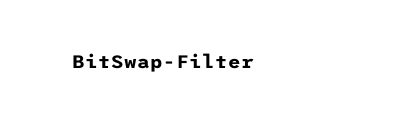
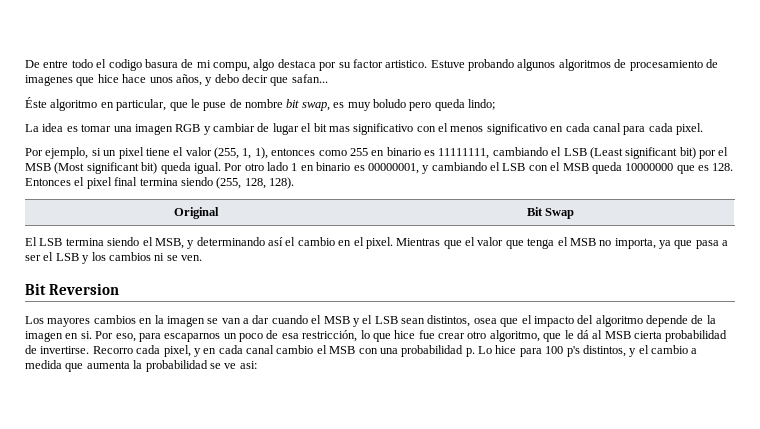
- BitSwap-Filter
+ De entre todo el codigo basura de mi compu, algo destaca por su factor artistico. Estuve probando algunos algoritmos de procesamiento de imagenes que hice hace unos años, y debo decir que safan...
+ Éste algoritmo en particular, que le puse de nombre bit swap, es muy boludo pero queda lindo;
+ La idea es tomar una imagen RGB y cambiar de lugar el bit mas significativo con el menos significativo en cada canal para cada pixel.
+ Por ejemplo, si un pixel tiene el valor (255, 1, 1), entonces como 255 en binario es 11111111, cambiando el LSB (Least significant bit) por el MSB (Most significant bit) queda igual. Por otro lado 1 en binario es 00000001, y cambiando el LSB con el MSB queda 10000000 que es 128. Entonces el pixel final termina siendo (255, 128, 128).
+ Original | Bit Swap
+ El LSB termina siendo el MSB, y determinando así el cambio en el pixel. Mientras que el valor que tenga el MSB no importa, ya que pasa a ser el LSB y los cambios ni se ven.
+ Bit Reversion
+ Los mayores cambios en la imagen se van a dar cuando el MSB y el LSB sean distintos, osea que el impacto del algoritmo depende de la imagen en si. Por eso, para escaparnos un poco de esa restricción, lo que hice fue crear otro algoritmo, que le dá al MSB cierta probabilidad de invertirse. Recorro cada pixel, y en cada canal cambio el MSB con una probabilidad p. Lo hice para 100 p's distintos, y el cambio a medida que aumenta la probabilidad se ve asi:

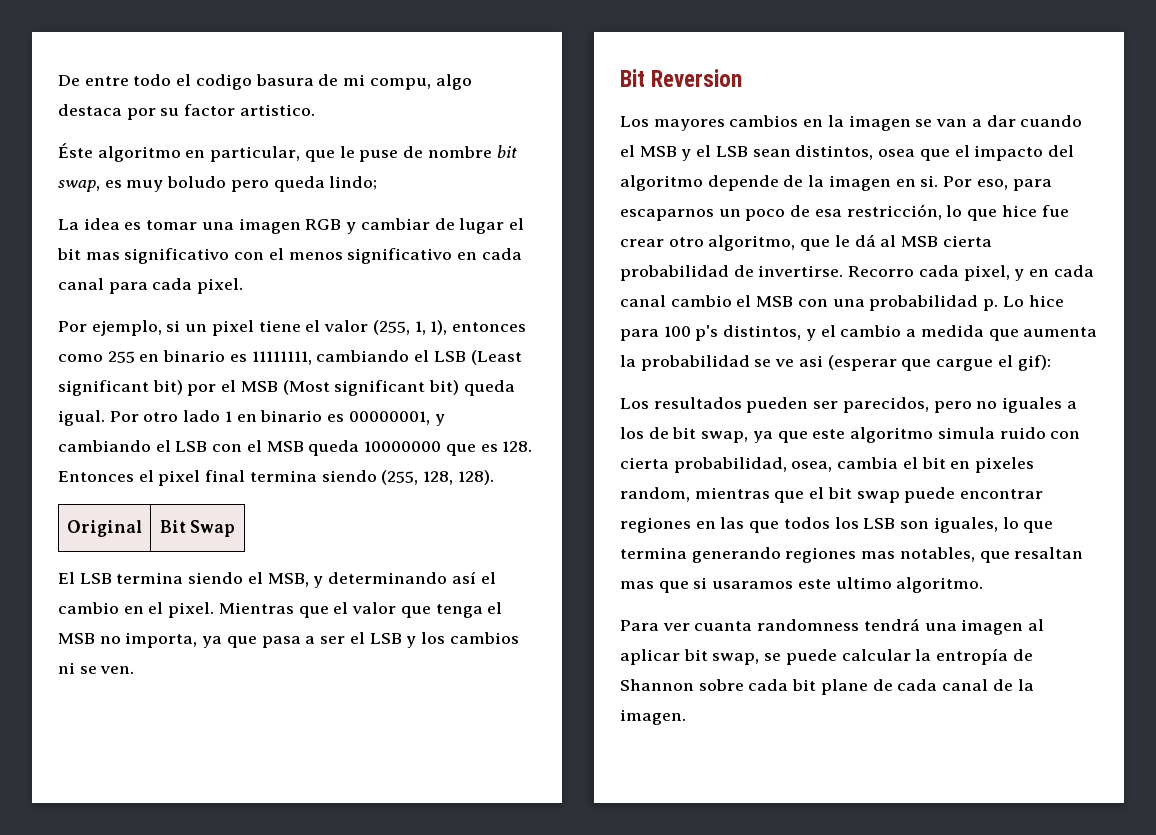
- Estuve probando algunos algoritmos de procesamiento de imagenes que hice hace unos años, y debo decir que safan...
- Recorro cada pixel, y en cada canal cambio el MSB con una probabilidad p. Lo hice para 100 p's distintos, y el cambio a medida que aumenta la probabilidad se ve asi:
+ Recorro cada pixel, y en cada canal cambio el MSB con una probabilidad p. Lo hice para 100 p's distintos, y el cambio a medida que aumenta la probabilidad se ve asi (esperar que cargue el gif):
+ Los resultados pueden ser parecidos, pero no iguales a los de bit swap, ya que este algoritmo simula ruido con cierta probabilidad, osea, cambia el bit en pixeles random, mientras que el bit swap puede encontrar regiones en las que todos los LSB son iguales, lo que termina generando regiones mas notables, que resaltan mas que si usaramos este ultimo algoritmo.
+ Para ver cuanta randomness tendrá una imagen al aplicar bit swap, se puede calcular la entropía de Shannon sobre cada bit plane de cada canal de la imagen.

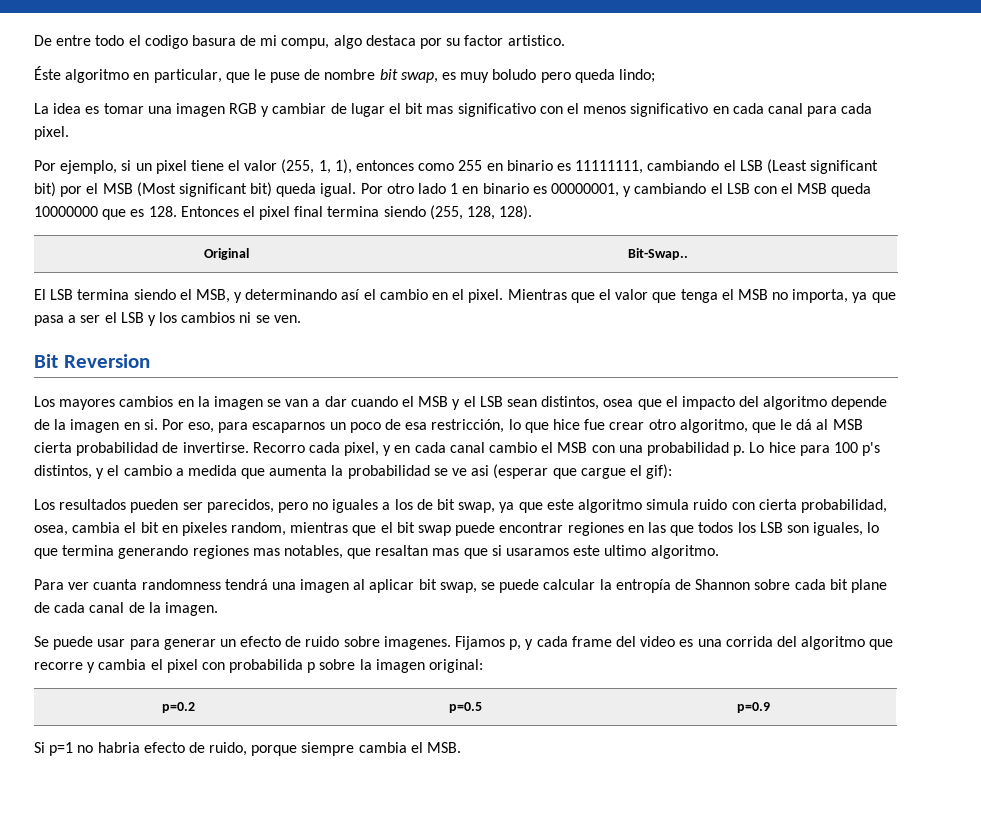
- Original | Bit Swap
+ Original | Bit-Swap..
+ Se puede usar para generar un efecto de ruido sobre imagenes. Fijamos p, y cada frame del video es una corrida del algoritmo que recorre y cambia el pixel con probabilida p sobre la imagen original:
+ p=0.2 | p=0.5 | p=0.9
+ Si p=1 no habria efecto de ruido, porque siempre cambia el MSB.

